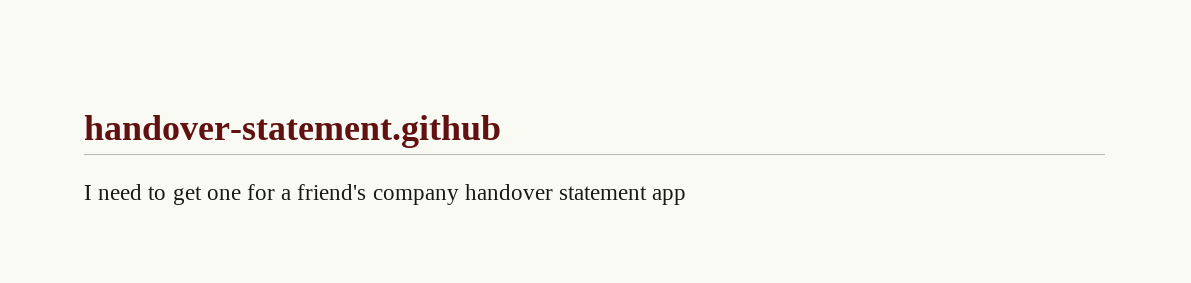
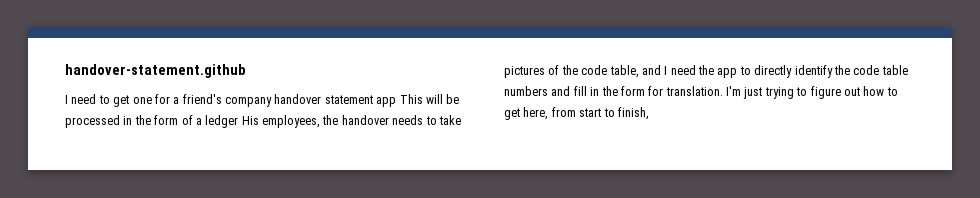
- I need to get one for a friend's company handover statement app
+ I need to get one for a friend's company handover statement app This will be processed in the form of a ledger His employees, the handover needs to take pictures of the code table, and I need the app to directly identify the code table numbers and fill in the form for translation. I'm just trying to figure out how to get here, from start to finish,

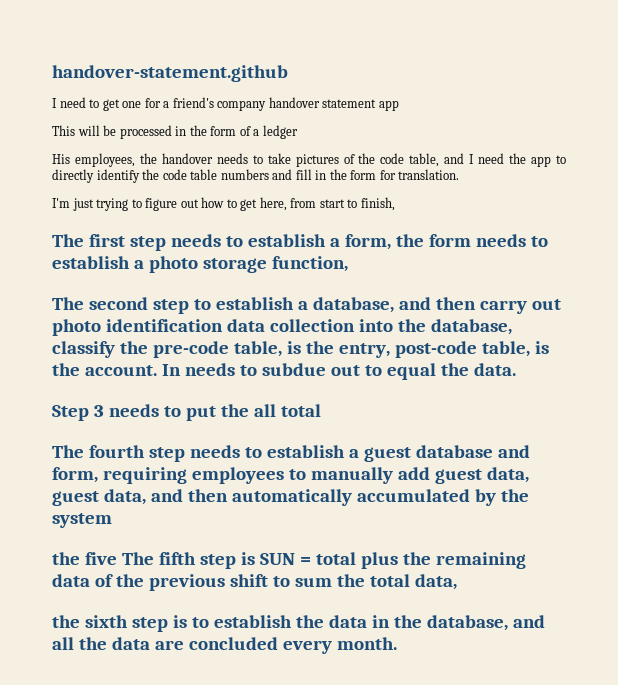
- I need to get one for a friend's company handover statement app This will be processed in the form of a ledger His employees, the handover needs to take pictures of the code table, and I need the app to directly identify the code table numbers and fill in the form for translation. I'm just trying to figure out how to get here, from start to finish,
+ I need to get one for a friend's company handover statement app
+ This will be processed in the form of a ledger
+ His employees, the handover needs to take pictures of the code table, and I need the app to directly identify the code table numbers and fill in the form for translation.
+ I'm just trying to figure out how to get here, from start to finish,
+ The first step needs to establish a form, the form needs to establish a photo storage function,
+ The second step to establish a database, and then carry out photo identification data collection into the database, classify the pre-code table, is the entry, post-code table, is the account. In needs to subdue out to equal the data.
+ Step 3 needs to put the all total
+ The fourth step needs to establish a guest database and form, requiring employees to manually add guest data, guest data, and then automatically accumulated by the system
+ the five The fifth step is SUN = total plus the remaining data of the previous shift to sum the total data,
+ the sixth step is to establish the data in the database, and all the data are concluded every month.

